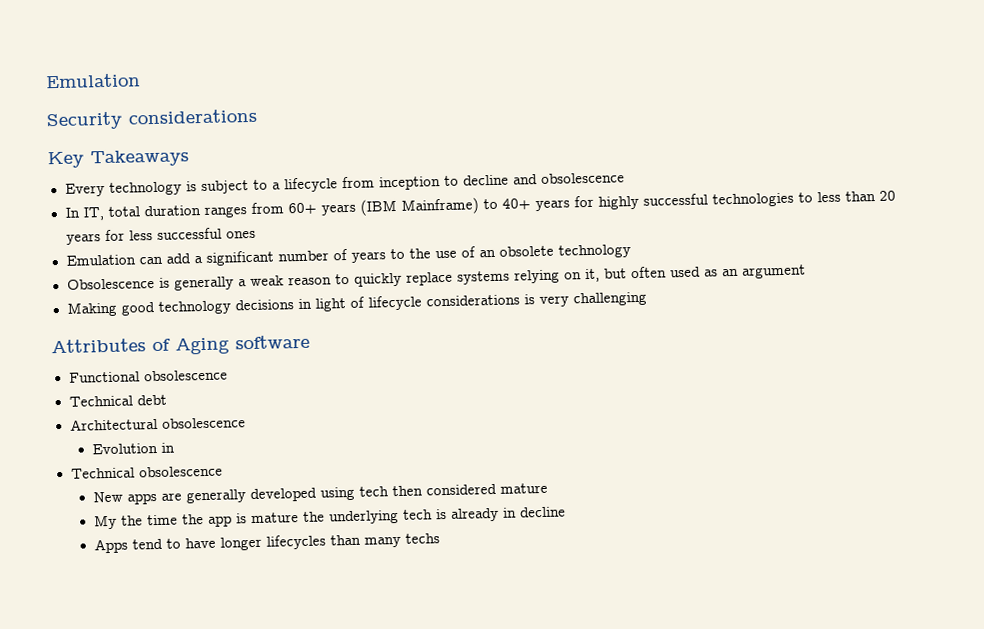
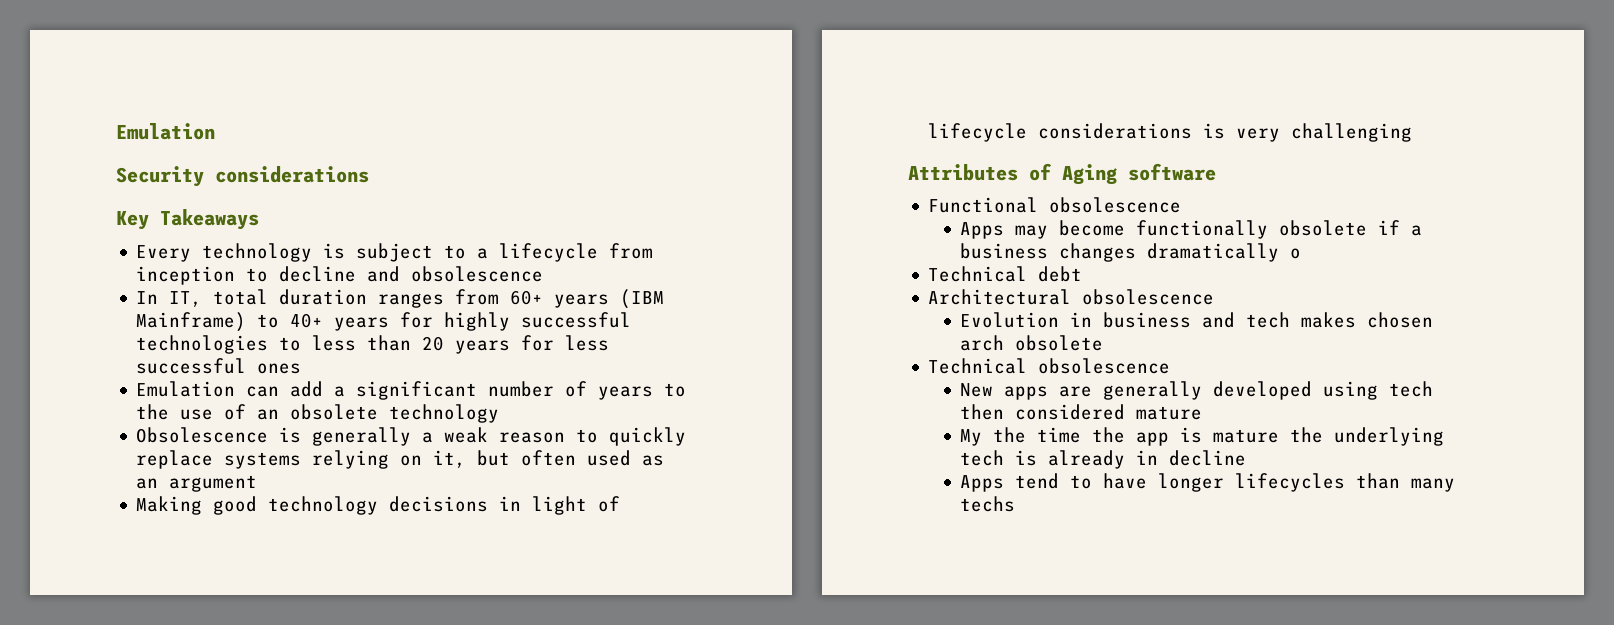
+ Apps may become functionally obsolete if a business changes dramatically o
- Evolution in
+ Evolution in business and tech makes chosen arch obsolete

